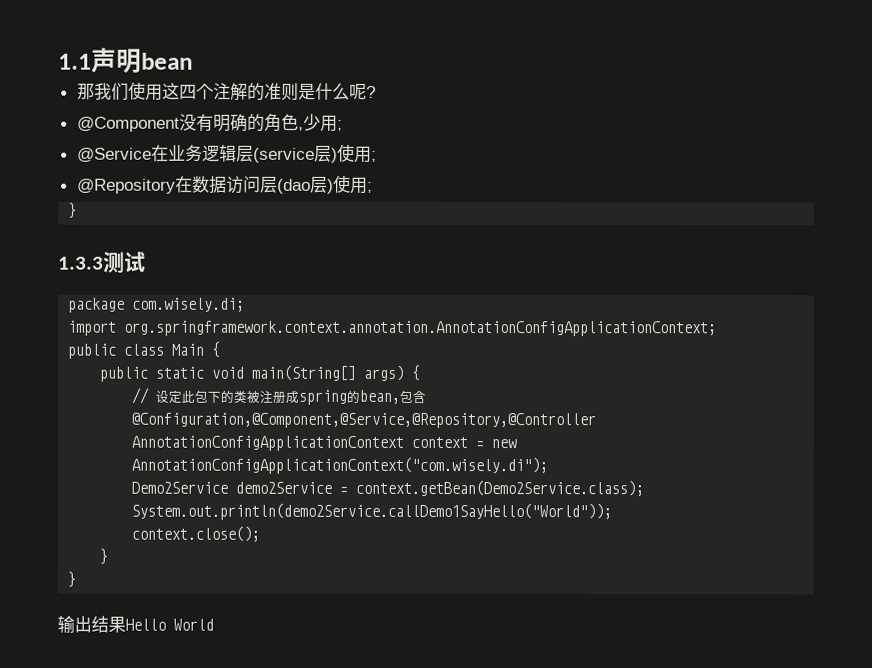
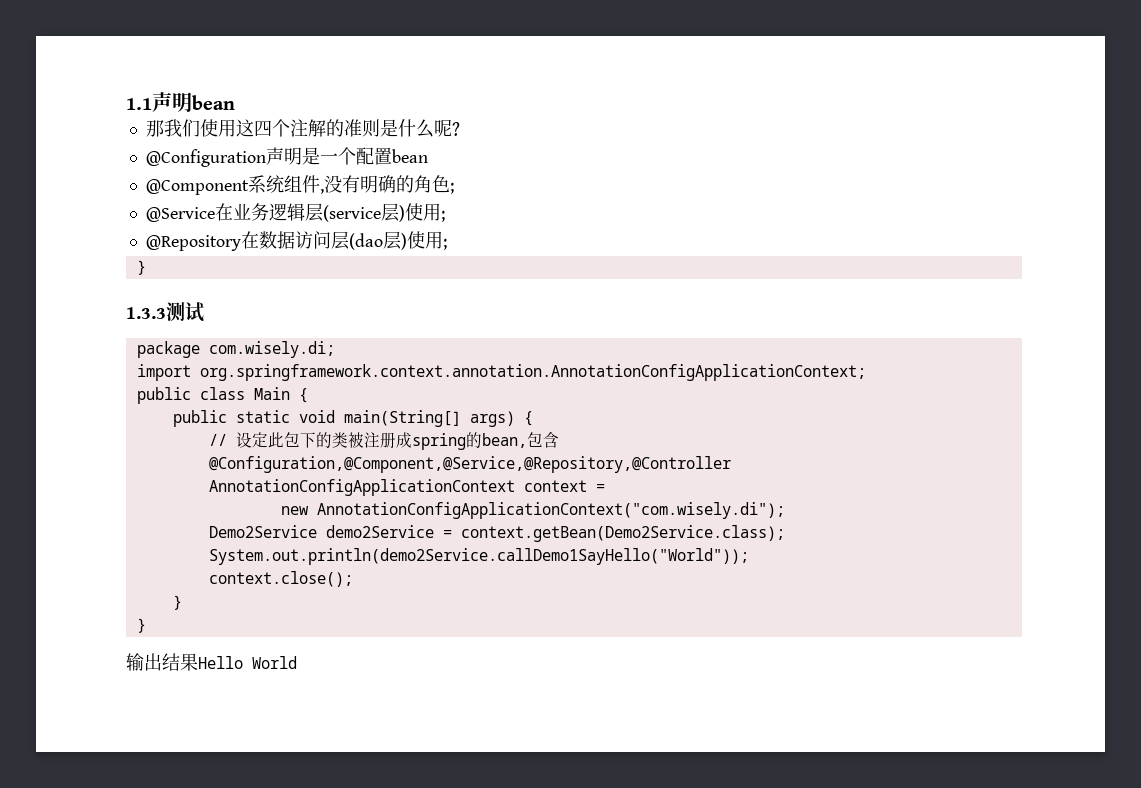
- @Component没有明确的角色,少用;
+ @Configuration声明是一个配置bean
+ @Component系统组件,没有明确的角色;
- AnnotationConfigApplicationContext context = new AnnotationConfigApplicationContext("com.wisely.di");
+ AnnotationConfigApplicationContext context =
+ new AnnotationConfigApplicationContext("com.wisely.di");

